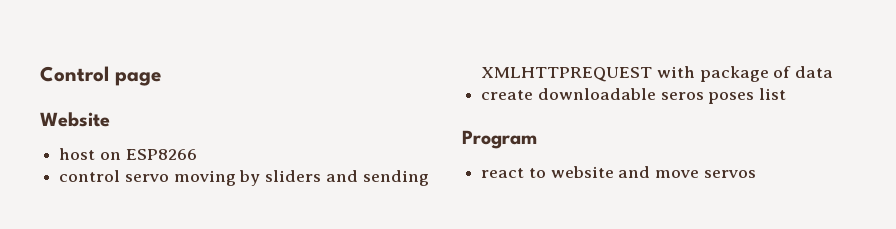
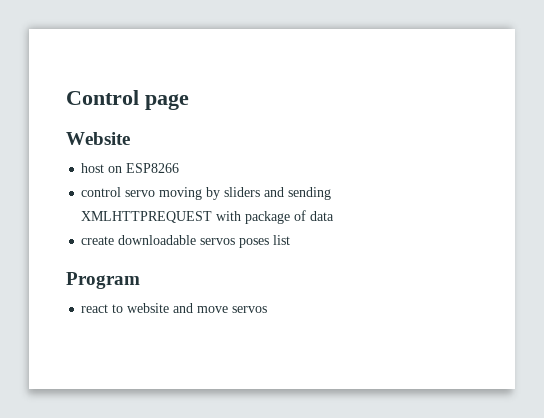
- create downloadable seros poses list
+ create downloadable servos poses list

